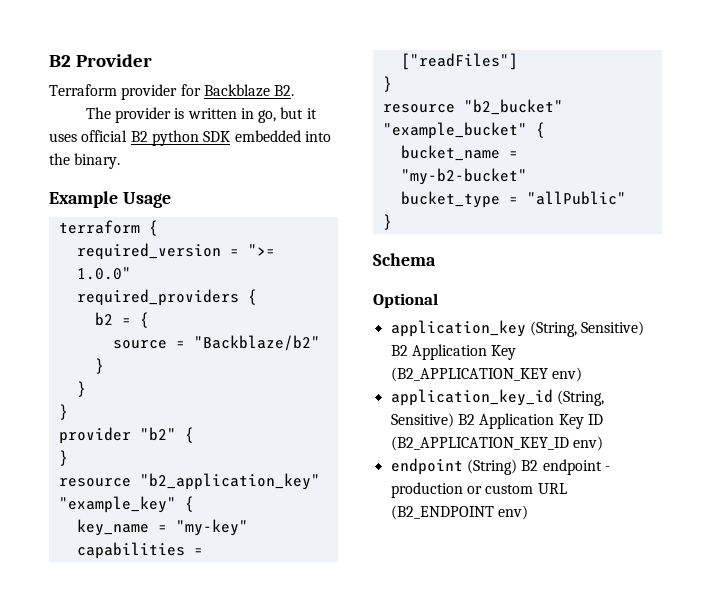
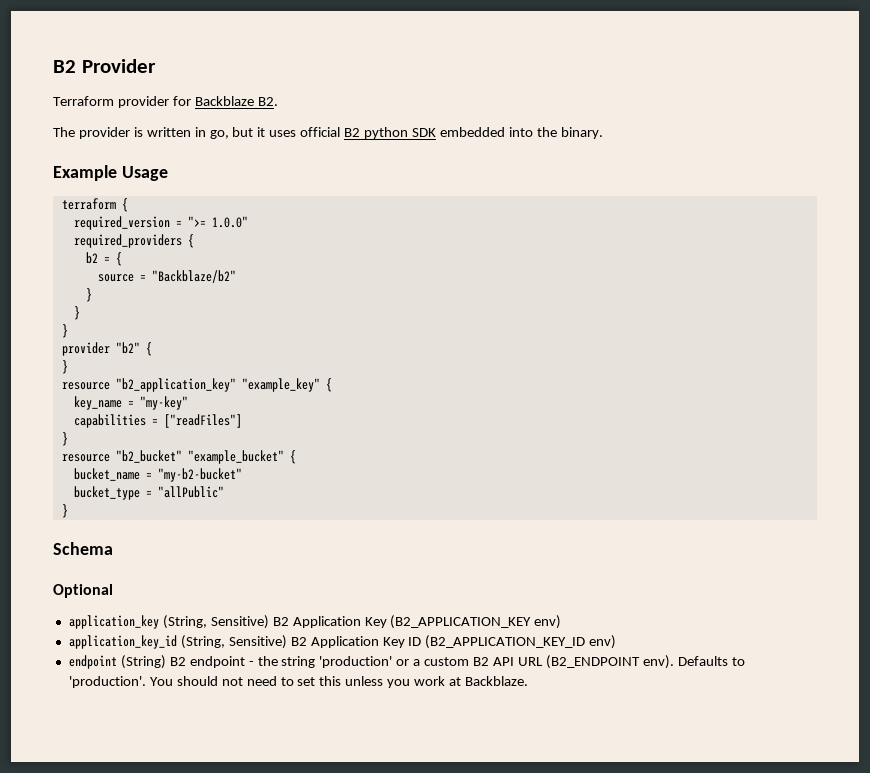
- endpoint (String) B2 endpoint - production or custom URL (B2_ENDPOINT env)
+ endpoint (String) B2 endpoint - the string 'production' or a custom B2 API URL (B2_ENDPOINT env). Defaults to 'production'. You should not need to set this unless you work at Backblaze.

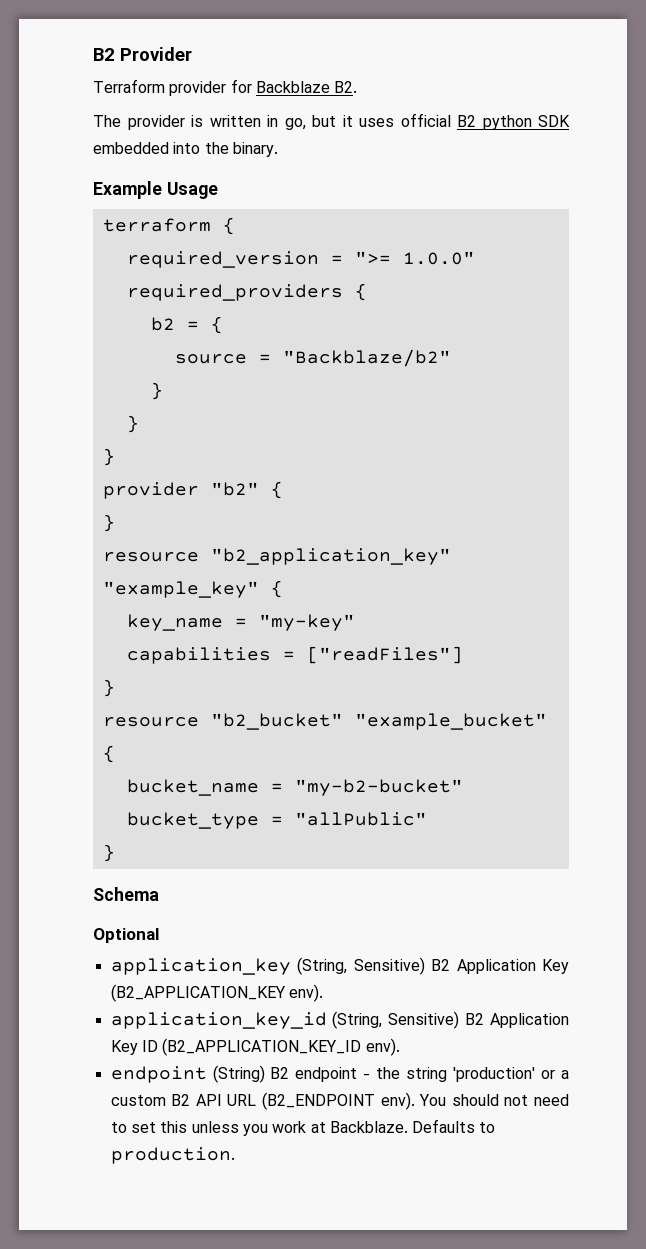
- application_key (String, Sensitive) B2 Application Key (B2_APPLICATION_KEY env)
+ application_key (String, Sensitive) B2 Application Key (B2_APPLICATION_KEY env).
- application_key_id (String, Sensitive) B2 Application Key ID (B2_APPLICATION_KEY_ID env)
+ application_key_id (String, Sensitive) B2 Application Key ID (B2_APPLICATION_KEY_ID env).
- Defaults to 'production'.
+ Defaults to production.

